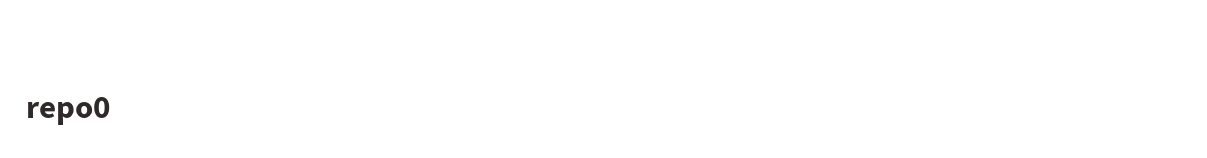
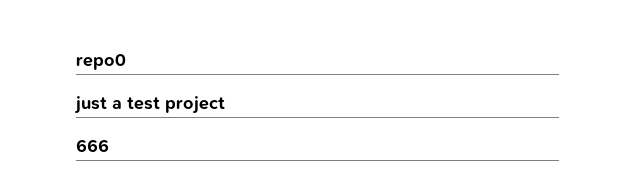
+ just a test project
+ 666

